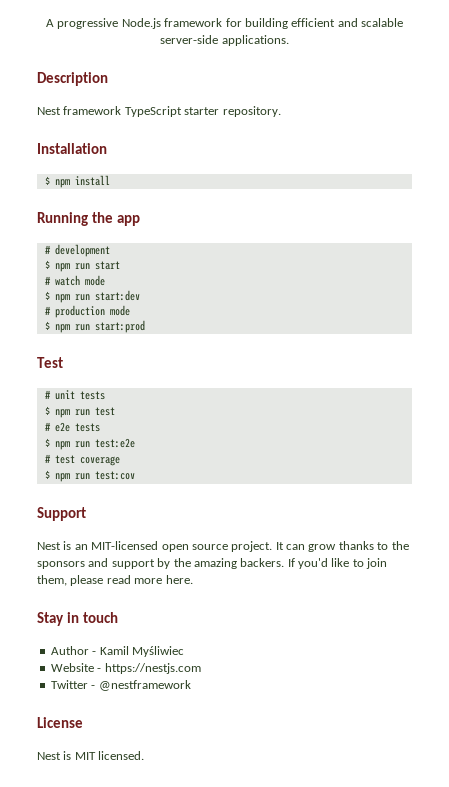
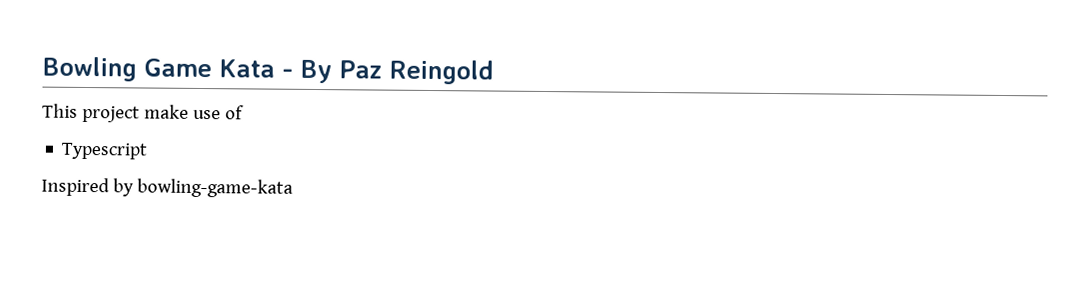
- A progressive Node.js framework for building efficient and scalable server-side applications.
- Description
- Nest framework TypeScript starter repository.
- Installation
- $ npm install
- Running the app
- # development
- $ npm run start
- # watch mode
- $ npm run start:dev
- # production mode
- $ npm run start:prod
- Test
- # unit tests
- $ npm run test
- # e2e tests
- $ npm run test:e2e
- # test coverage
- $ npm run test:cov
- Support
- Nest is an MIT-licensed open source project. It can grow thanks to the sponsors and support by the amazing backers. If you'd like to join them, please read more here.
- Stay in touch
- Author - Kamil Myśliwiec
- Website - https://nestjs.com
- Twitter - @nestframework
- License
- Nest is MIT licensed.
+ Bowling Game Kata - By Paz Reingold
+ This project make use of
+ Typescript
+ Inspired by bowling-game-kata

